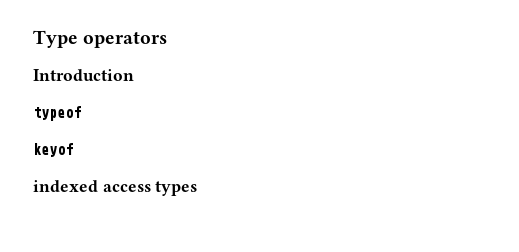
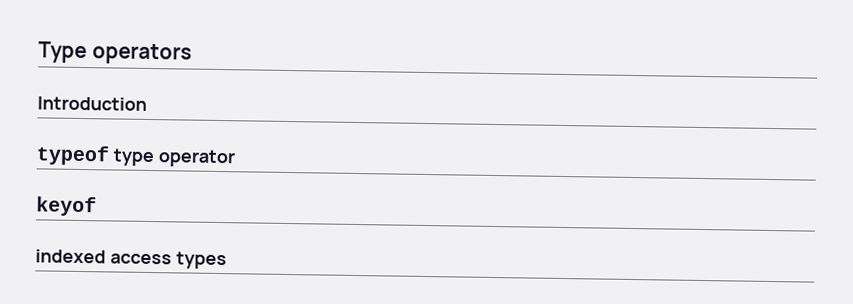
- typeof
+ typeof type operator

